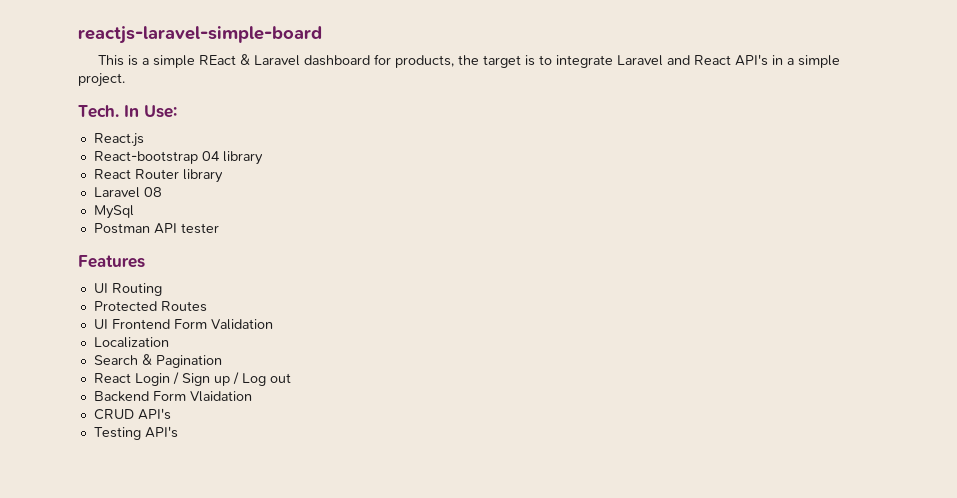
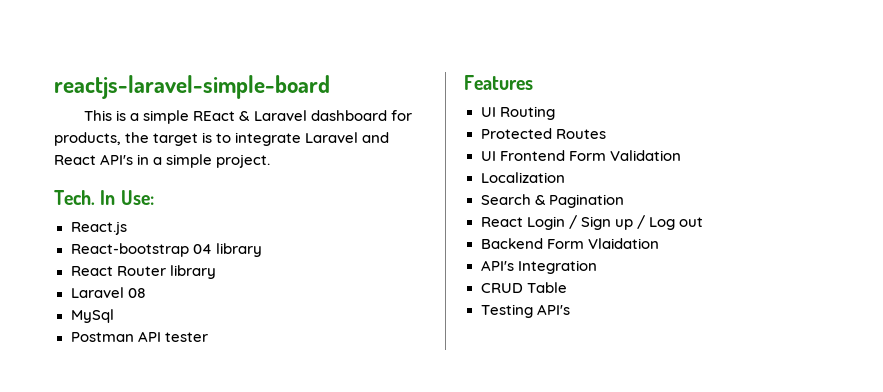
+ API's Integration
- CRUD API's
+ CRUD Table

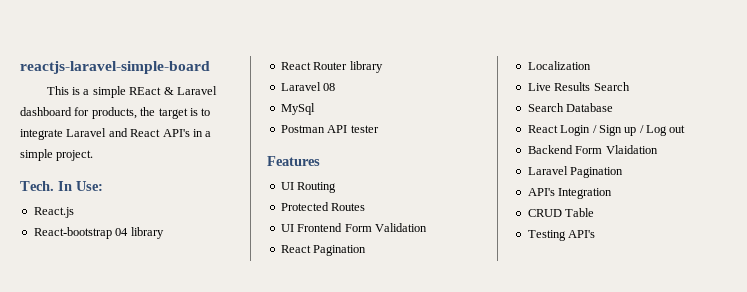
+ React Pagination
- Search & Pagination
+ Live Results Search
+ Search Database
+ Laravel Pagination

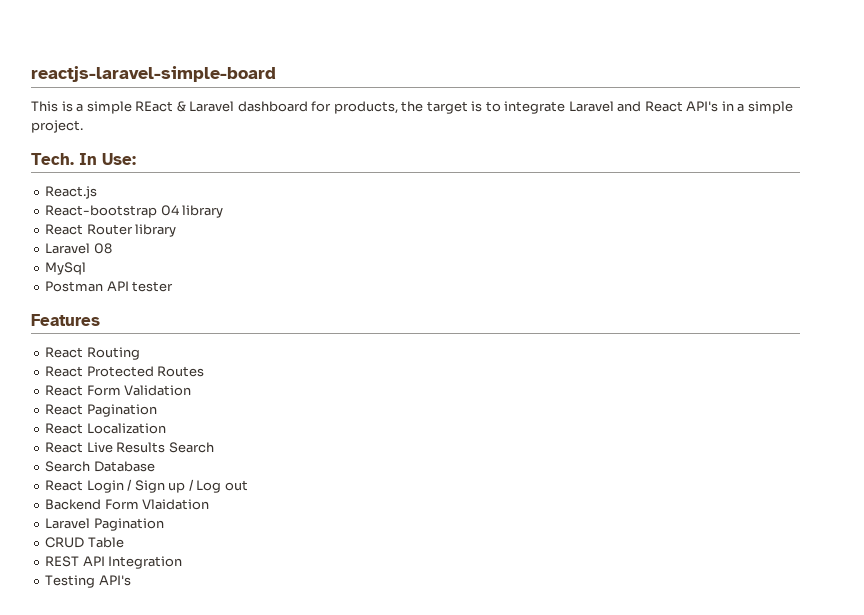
- UI Routing
+ React Routing
- Protected Routes
+ React Protected Routes
- UI Frontend Form Validation
+ React Form Validation
- Localization
+ React Localization
- Live Results Search
+ React Live Results Search
- API's Integration
+ REST API Integration

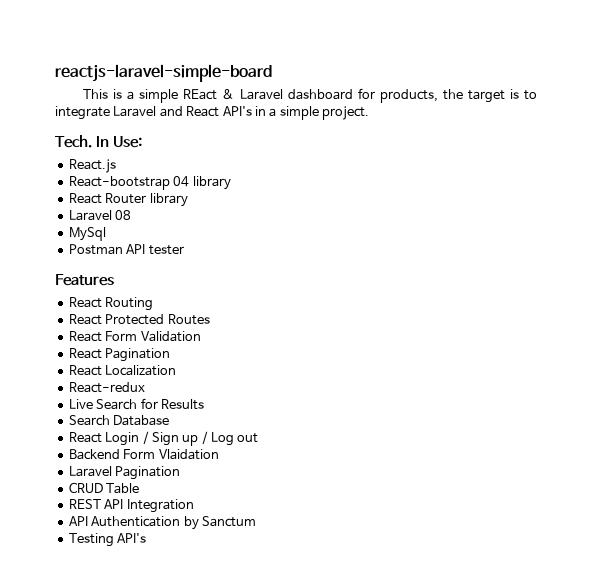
- React Live Results Search
+ React-redux
+ Live Search for Results
+ API Authentication by Sanctum

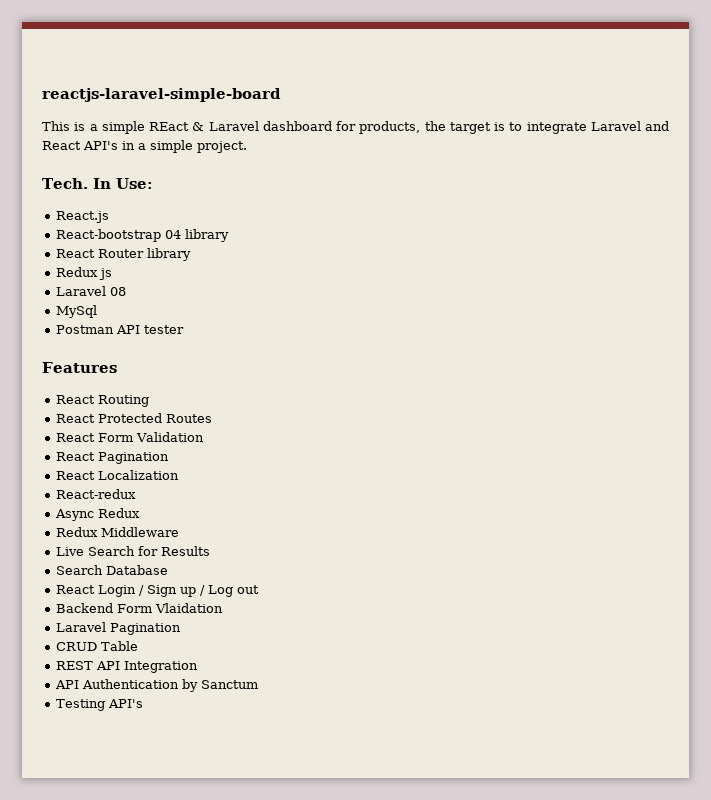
+ Redux js
+ Async Redux
+ Redux Middleware

